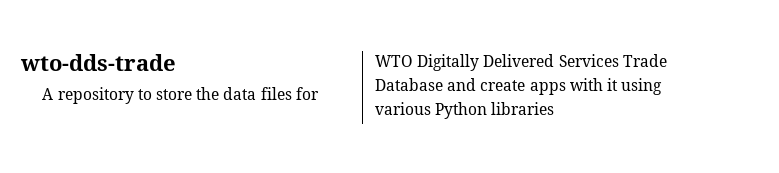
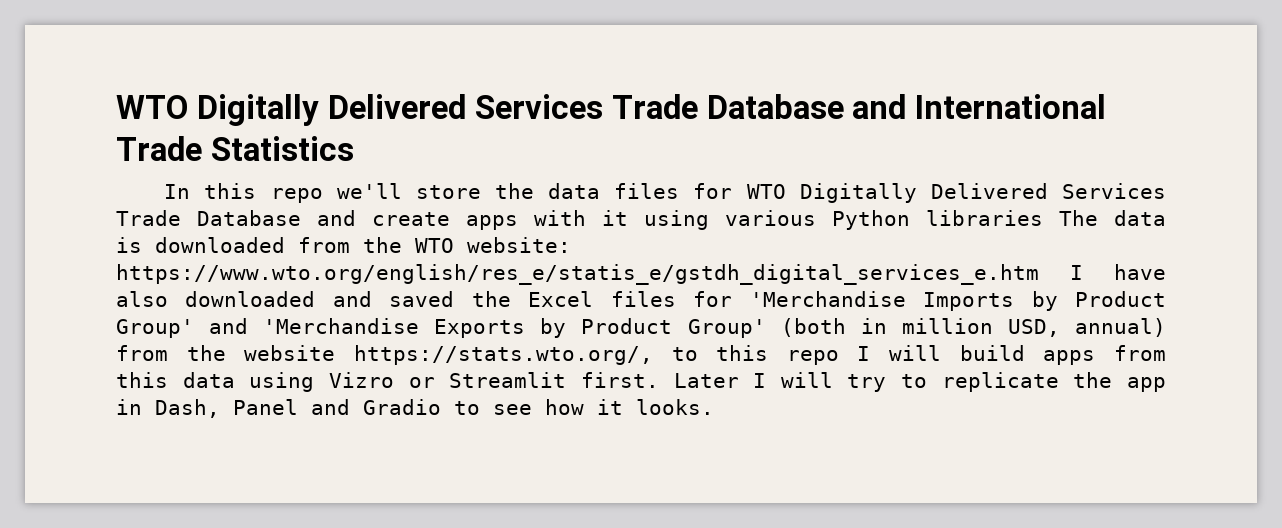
- wto-dds-trade
- A repository to store the data files for WTO Digitally Delivered Services Trade Database and create apps with it using various Python libraries
+ WTO Digitally Delivered Services Trade Database and International Trade Statistics
+ In this repo we'll store the data files for WTO Digitally Delivered Services Trade Database and create apps with it using various Python libraries The data is downloaded from the WTO website: https://www.wto.org/english/res_e/statis_e/gstdh_digital_services_e.htm I have also downloaded and saved the Excel files for 'Merchandise Imports by Product Group' and 'Merchandise Exports by Product Group' (both in million USD, annual) from the website https://stats.wto.org/, to this repo I will build apps from this data using Vizro or Streamlit first. Later I will try to replicate the app in Dash, Panel and Gradio to see how it looks.

